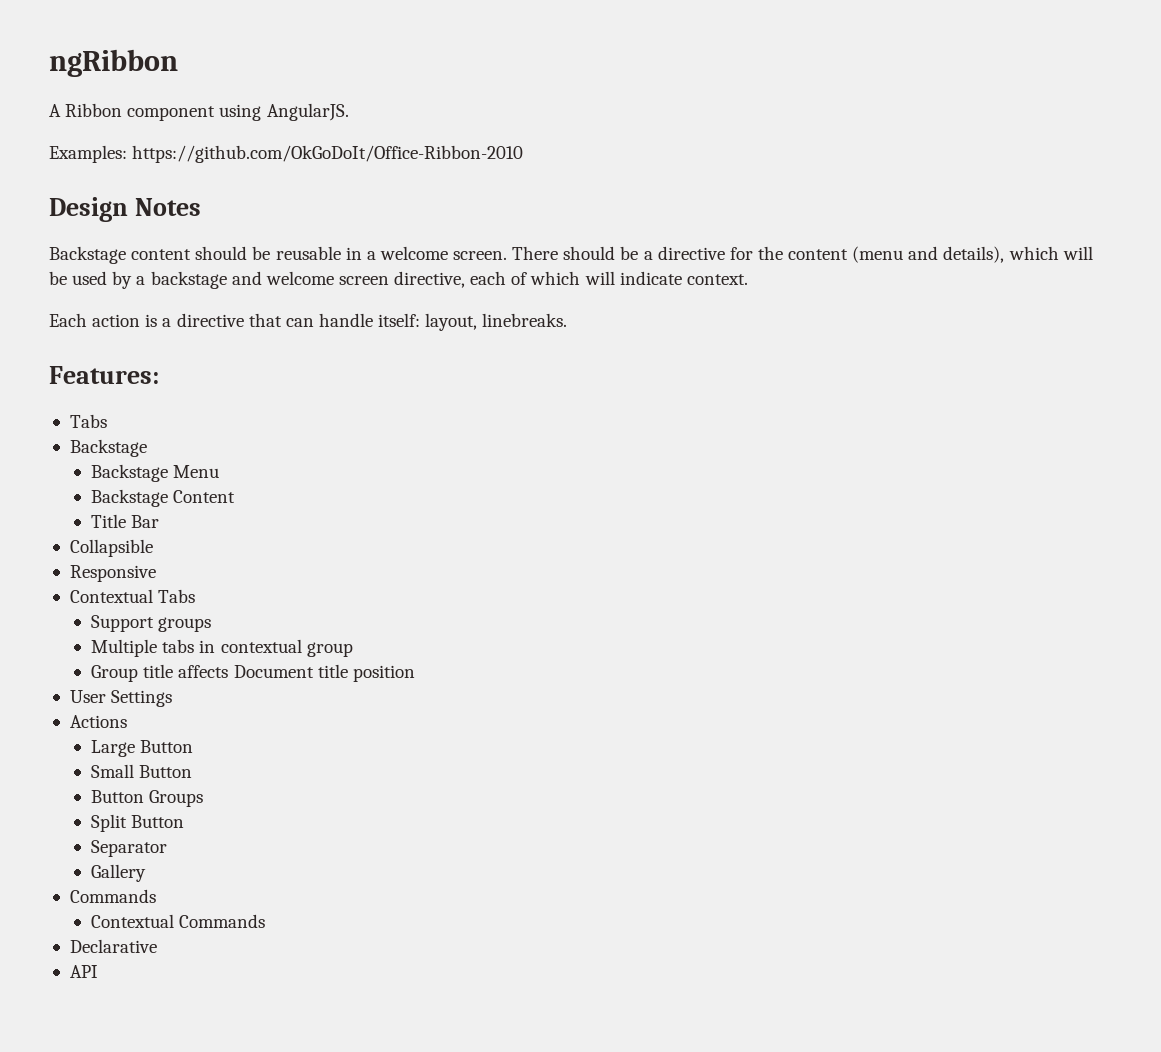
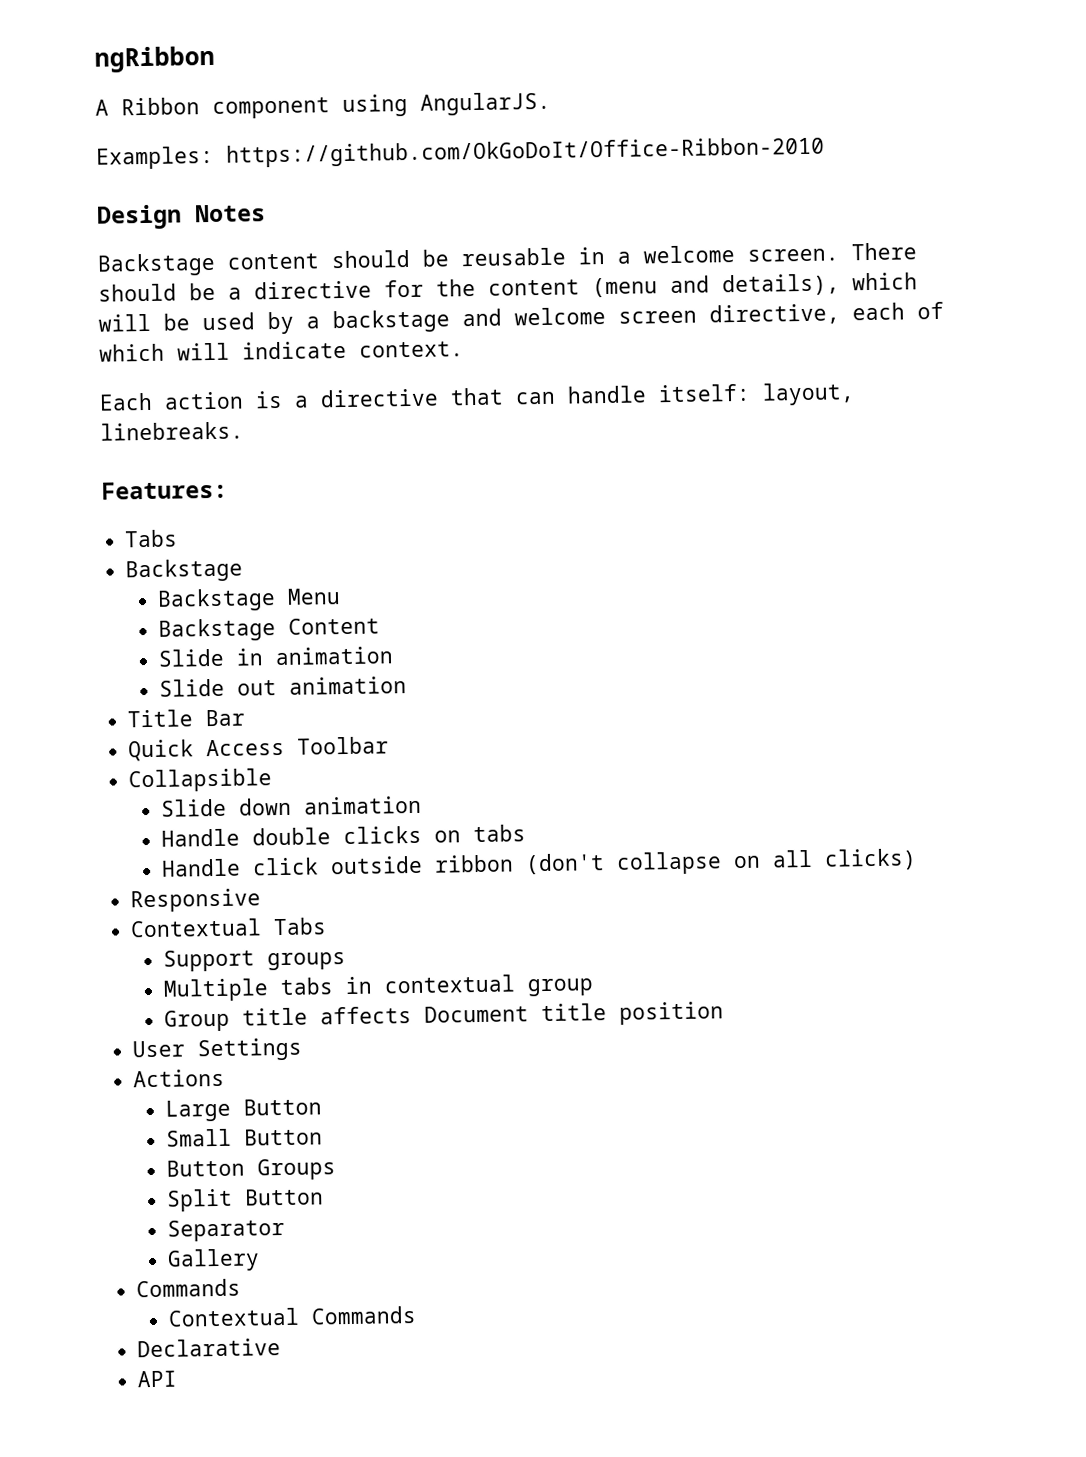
+ Slide in animation
+ Slide out animation
  Title Bar
+ Quick Access Toolbar
  Collapsible
+ Slide down animation
+ Handle double clicks on tabs
+ Handle click outside ribbon (don't collapse on all clicks)

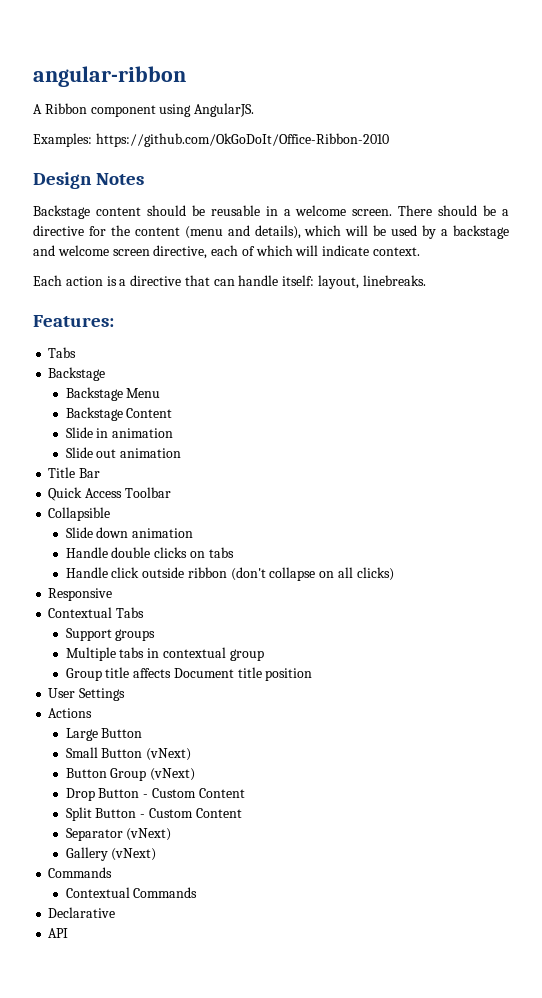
- ngRibbon
+ angular-ribbon
- Small Button
- Button Groups
+ Small Button (vNext)
+ Button Group (vNext)
+ Drop Button - Custom Content
- Split Button
+ Split Button - Custom Content
- Separator
+ Separator (vNext)
- Gallery
+ Gallery (vNext)

